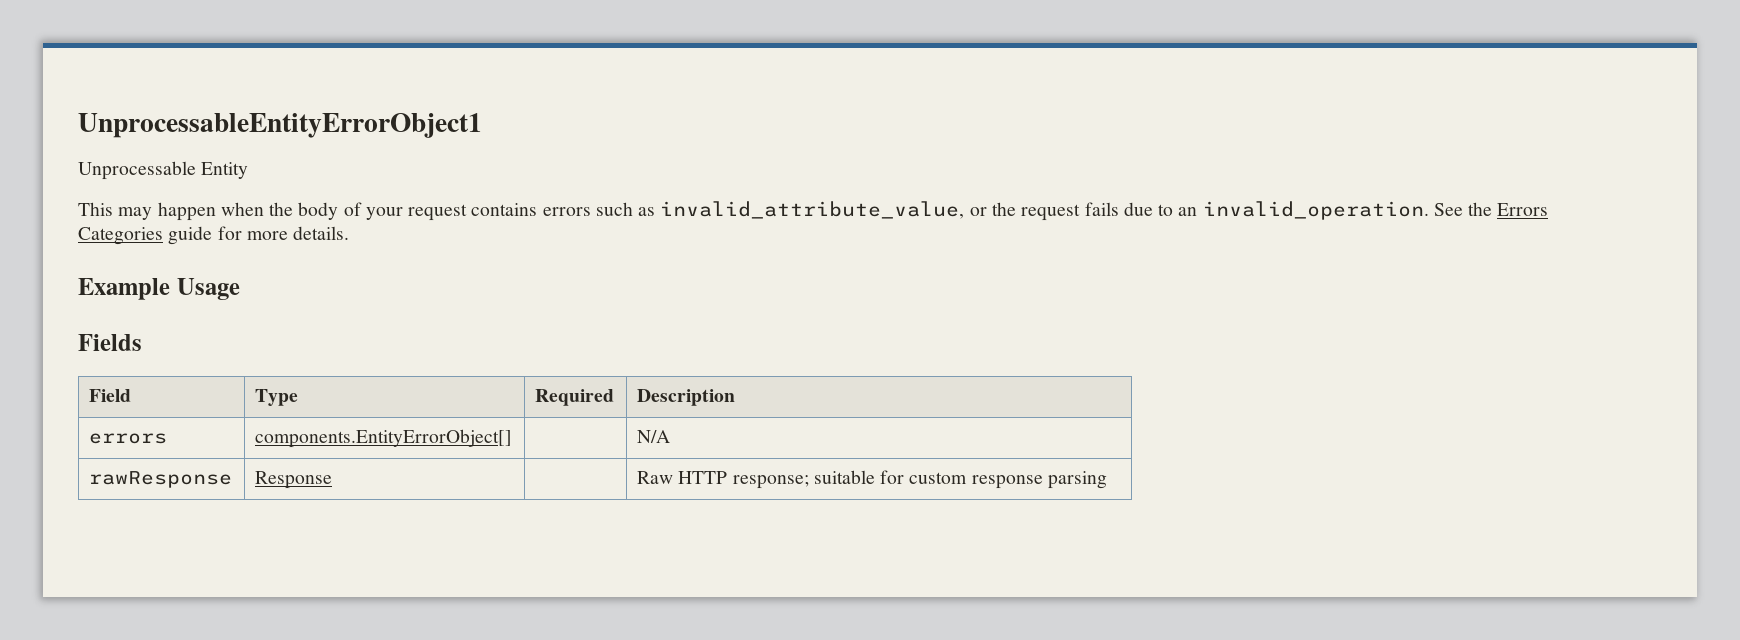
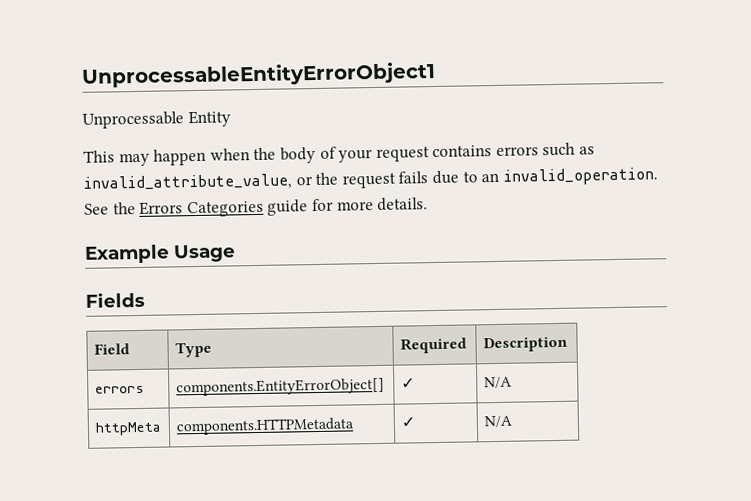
- errors | components.EntityErrorObject[] | | N/A
+ errors | components.EntityErrorObject[] | ✓ | N/A
- rawResponse | Response | | Raw HTTP response; suitable for custom response parsing
+ httpMeta | components.HTTPMetadata | ✓ | N/A

